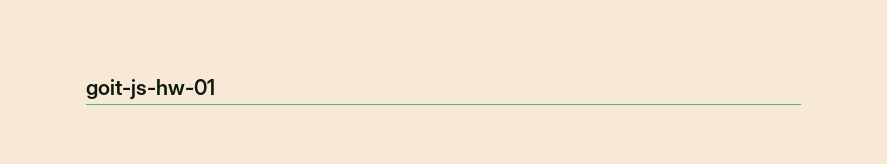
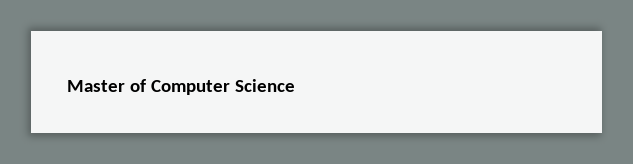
- goit-js-hw-01
+ Master of Computer Science

